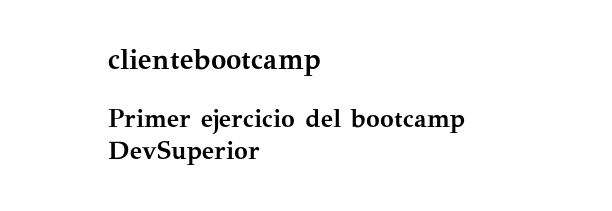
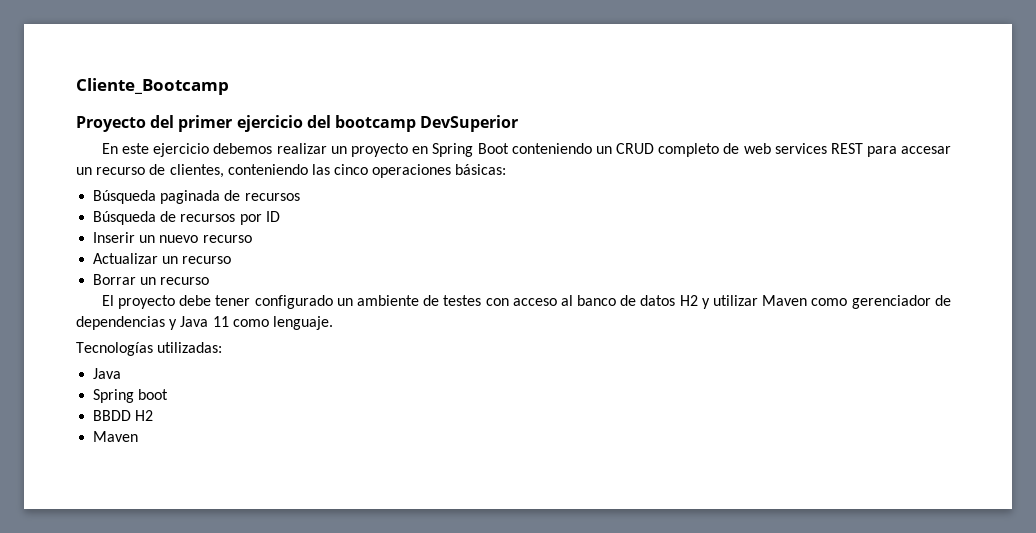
- clientebootcamp
- Primer ejercicio del bootcamp DevSuperior
+ Cliente_Bootcamp
+ Proyecto del primer ejercicio del bootcamp DevSuperior
+ En este ejercicio debemos realizar un proyecto en Spring Boot conteniendo un CRUD completo de web services REST para accesar un recurso de clientes, conteniendo las cinco operaciones básicas:
+ Búsqueda paginada de recursos
+ Búsqueda de recursos por ID
+ Inserir un nuevo recurso
+ Actualizar un recurso
+ Borrar un recurso
+ El proyecto debe tener configurado un ambiente de testes con acceso al banco de datos H2 y utilizar Maven como gerenciador de dependencias y Java 11 como lenguaje.
+ Tecnologías utilizadas:
+ Java
+ Spring boot
+ BBDD H2
+ Maven

